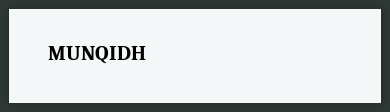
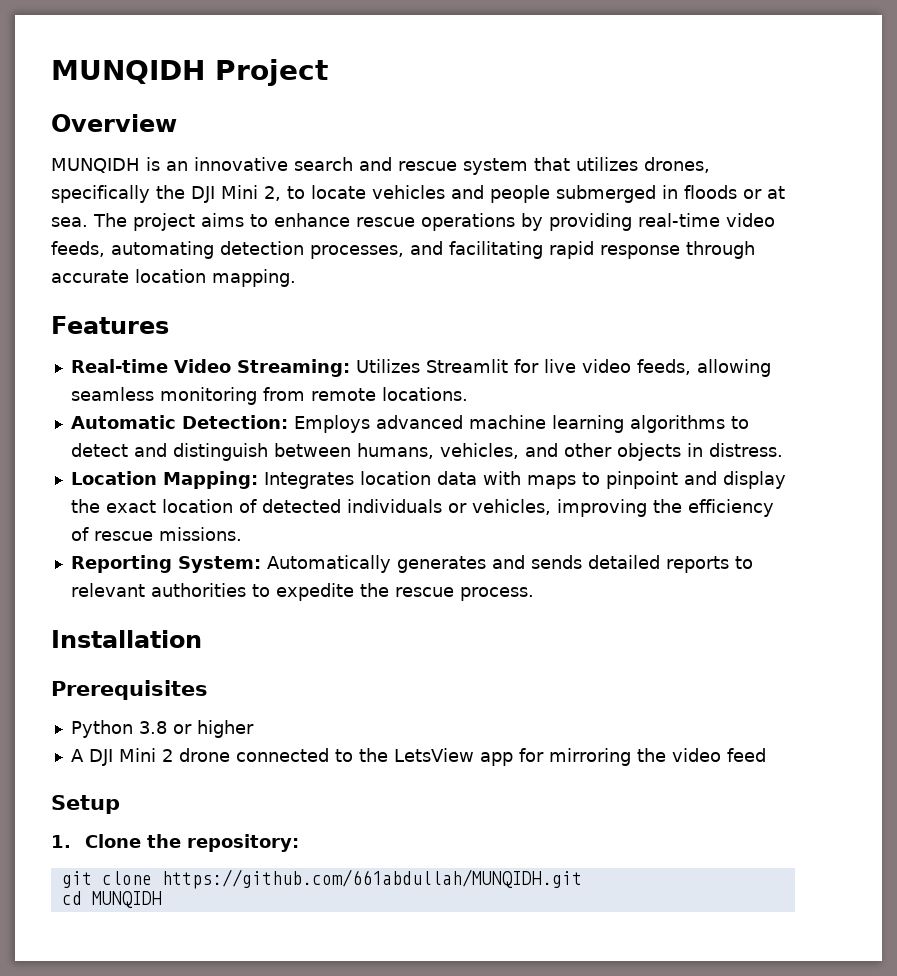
- MUNQIDH
+ MUNQIDH Project
+ Overview
+ MUNQIDH is an innovative search and rescue system that utilizes drones, specifically the DJI Mini 2, to locate vehicles and people submerged in floods or at sea. The project aims to enhance rescue operations by providing real-time video feeds, automating detection processes, and facilitating rapid response through accurate location mapping.
+ Features
+ Real-time Video Streaming: Utilizes Streamlit for live video feeds, allowing seamless monitoring from remote locations.
+ Automatic Detection: Employs advanced machine learning algorithms to detect and distinguish between humans, vehicles, and other objects in distress.
+ Location Mapping: Integrates location data with maps to pinpoint and display the exact location of detected individuals or vehicles, improving the efficiency of rescue missions.
+ Reporting System: Automatically generates and sends detailed reports to relevant authorities to expedite the rescue process.
+ Installation
+ Prerequisites
+ Python 3.8 or higher
+ A DJI Mini 2 drone connected to the LetsView app for mirroring the video feed
+ Setup
+ 1. Clone the repository:
+ git clone https://github.com/661abdullah/MUNQIDH.git
+ cd MUNQIDH

